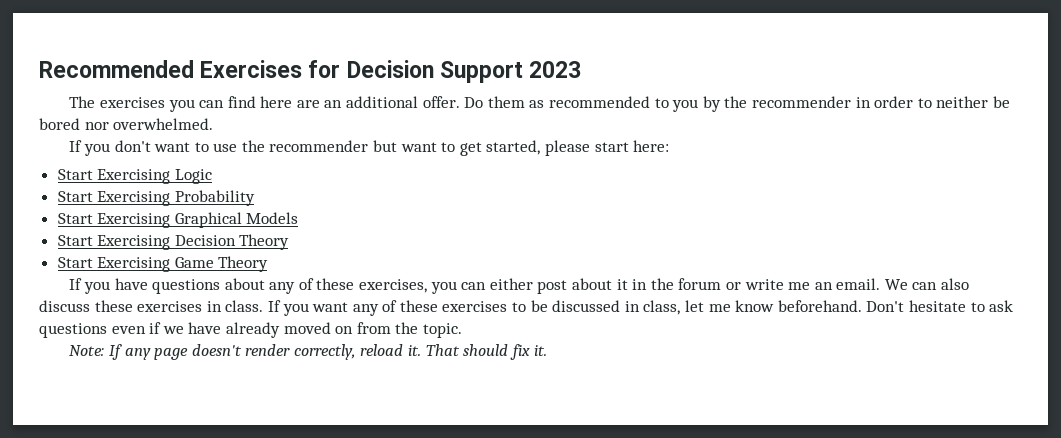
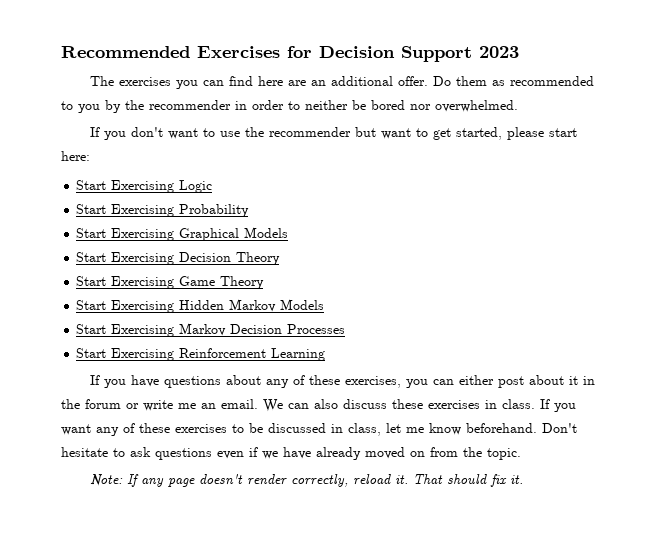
+ Start Exercising Hidden Markov Models
+ Start Exercising Markov Decision Processes
+ Start Exercising Reinforcement Learning

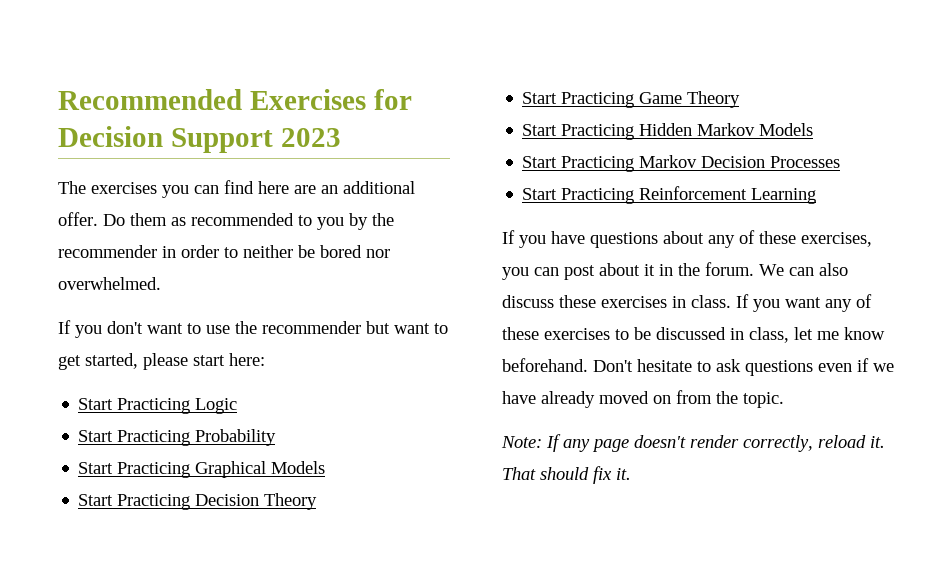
- Start Exercising Logic
+ Start Practicing Logic
- Start Exercising Probability
+ Start Practicing Probability
- Start Exercising Graphical Models
+ Start Practicing Graphical Models
- Start Exercising Decision Theory
+ Start Practicing Decision Theory
- Start Exercising Game Theory
+ Start Practicing Game Theory
- Start Exercising Hidden Markov Models
+ Start Practicing Hidden Markov Models
- Start Exercising Markov Decision Processes
+ Start Practicing Markov Decision Processes
- Start Exercising Reinforcement Learning
+ Start Practicing Reinforcement Learning
- If you have questions about any of these exercises, you can either post about it in the forum or write me an email.
+ If you have questions about any of these exercises, you can post about it in the forum.

